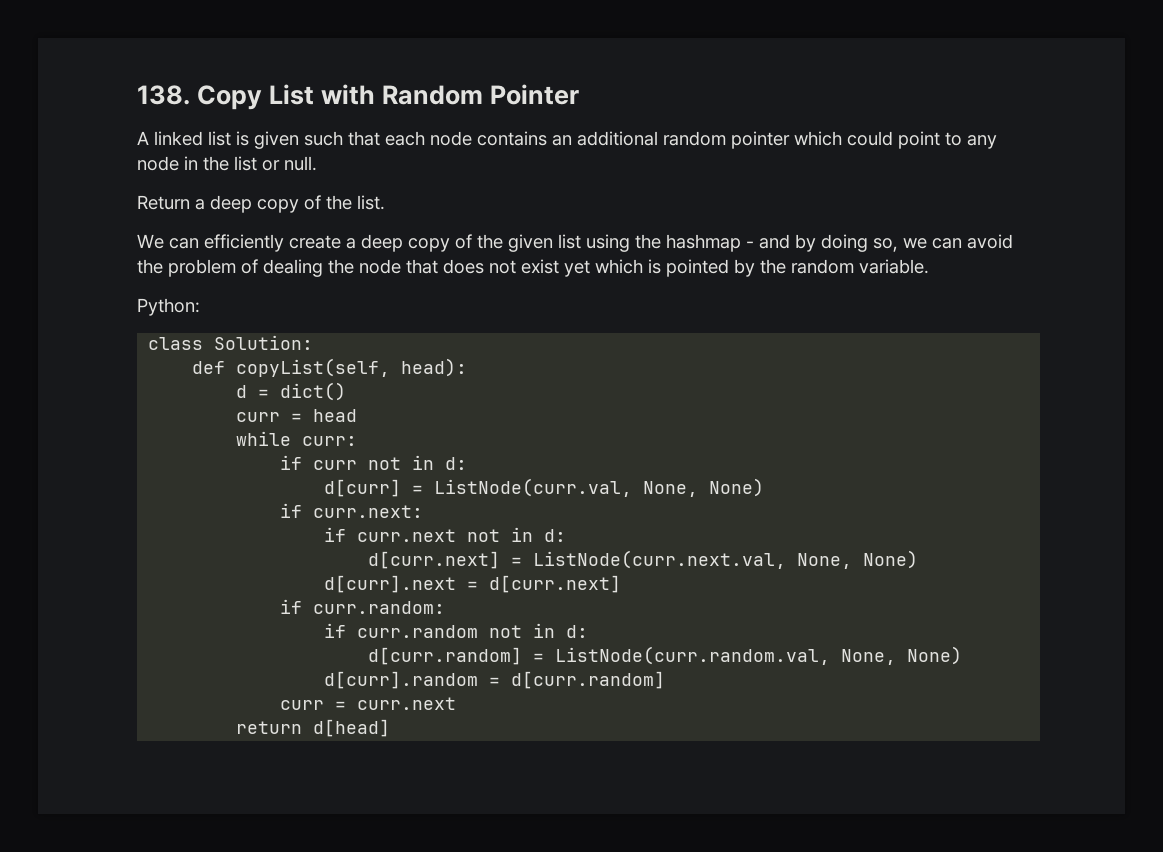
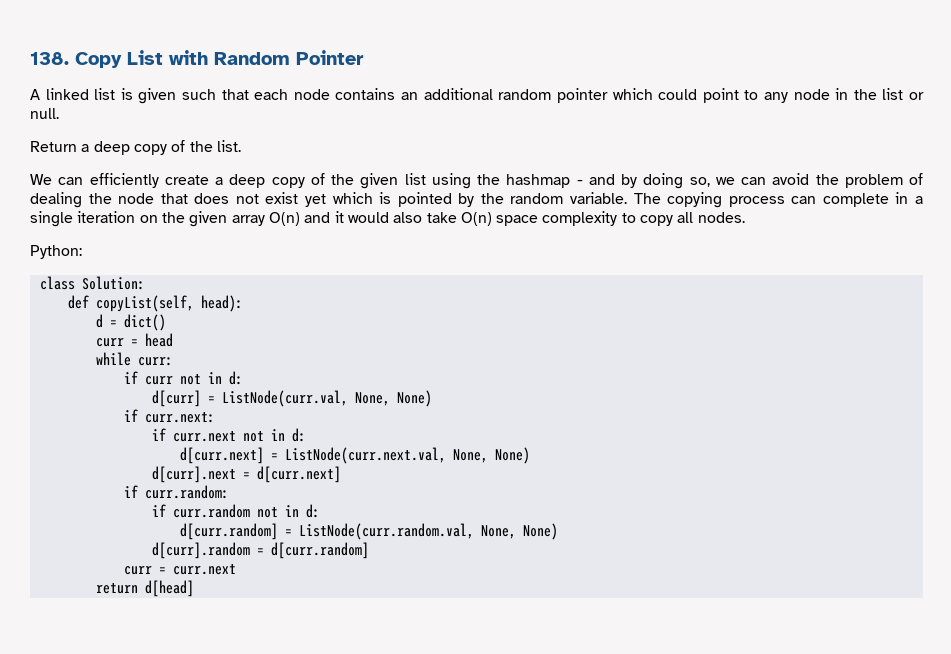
+ The copying process can complete in a single iteration on the given array O(n) and it would also take O(n) space complexity to copy all nodes.

